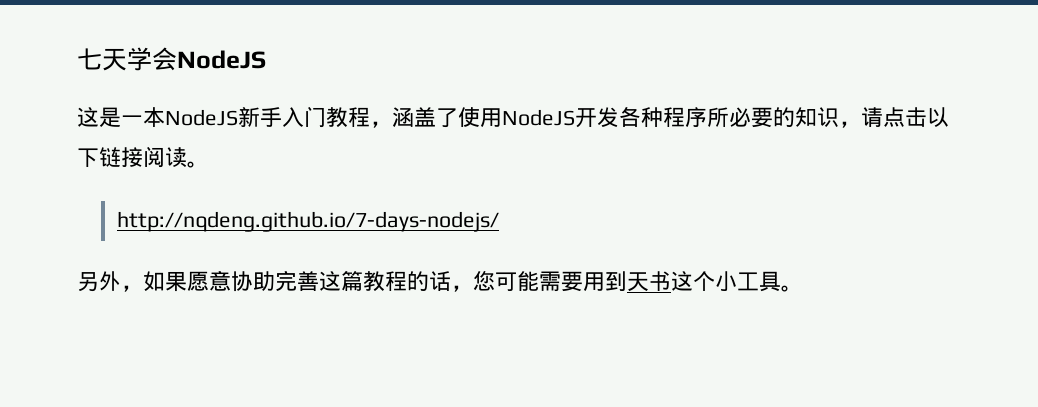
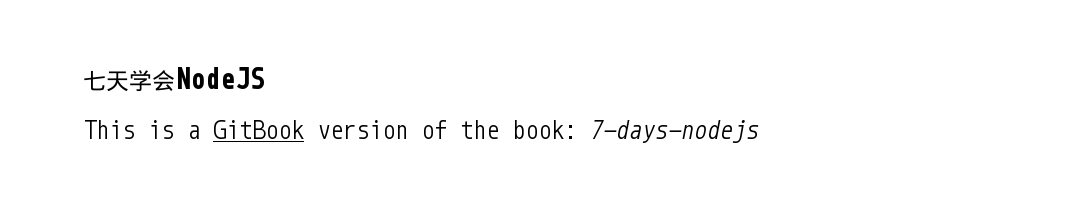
- 这是一本NodeJS新手入门教程，涵盖了使用NodeJS开发各种程序所必要的知识，请点击以下链接阅读。
- http://nqdeng.github.io/7-days-nodejs/
- 另外，如果愿意协助完善这篇教程的话，您可能需要用到天书这个小工具。
+ This is a GitBook version of the book: 7-days-nodejs

